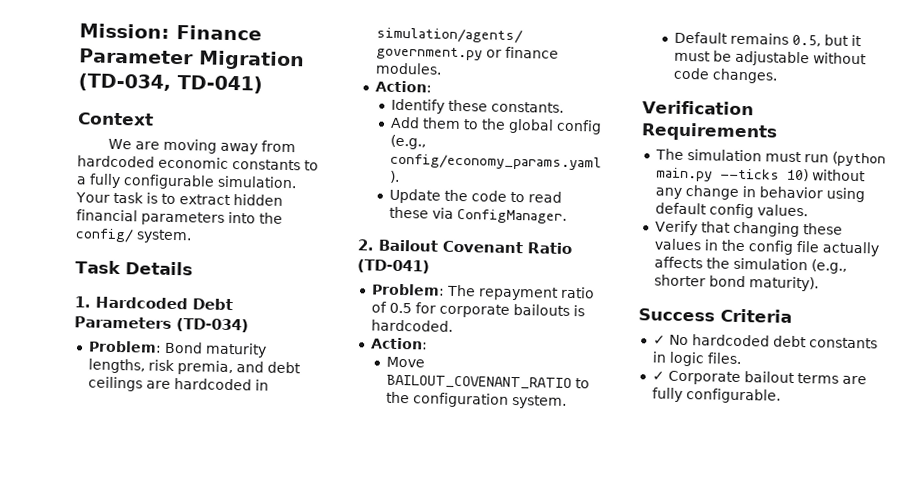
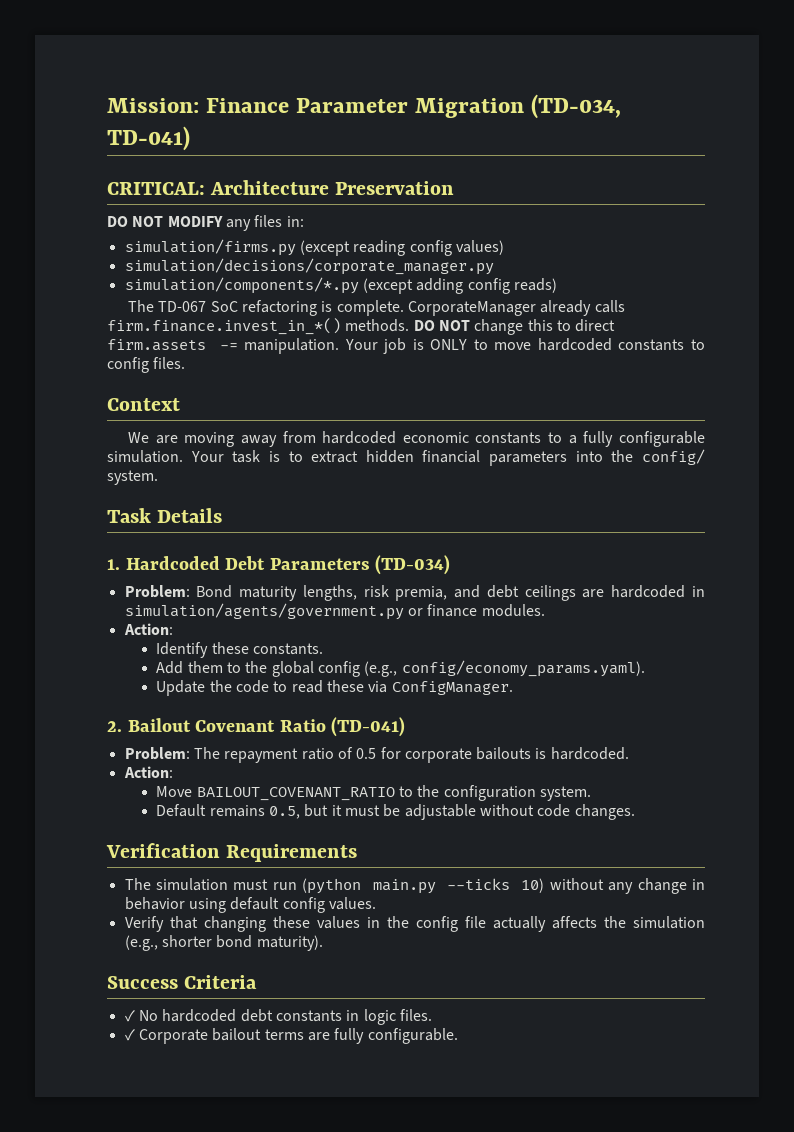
+ CRITICAL: Architecture Preservation
+ DO NOT MODIFY any files in:
+ simulation/firms.py (except reading config values)
+ simulation/decisions/corporate_manager.py
+ simulation/components/*.py (except adding config reads)
+ The TD-067 SoC refactoring is complete. CorporateManager already calls firm.finance.invest_in_*() methods. DO NOT change this to direct firm.assets -= manipulation. Your job is ONLY to move hardcoded constants to config files.

